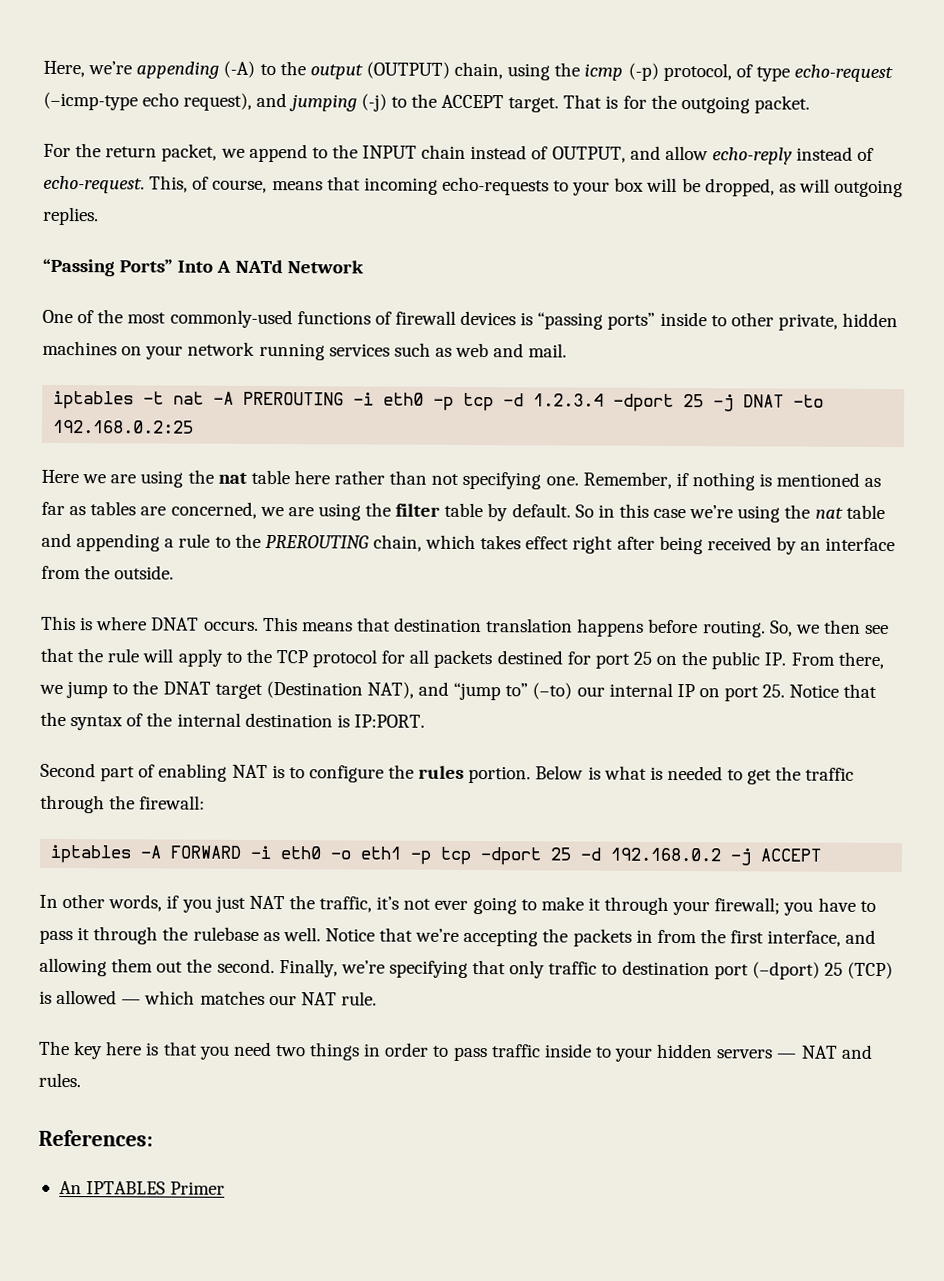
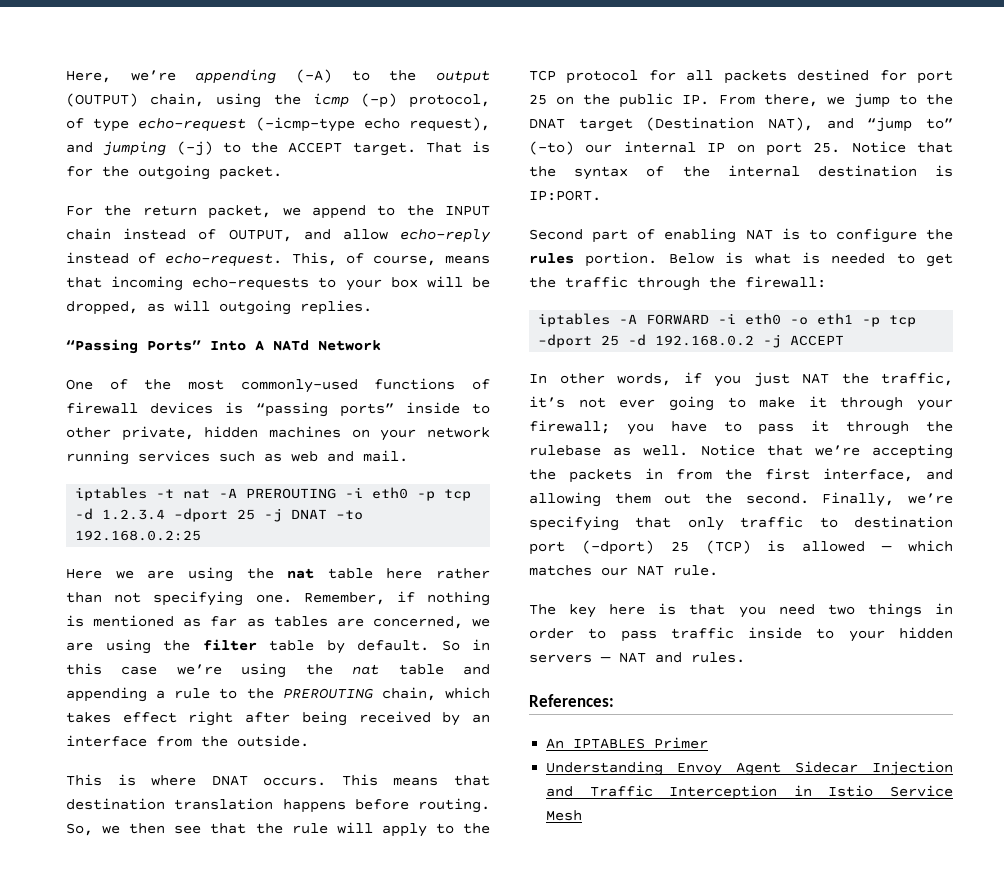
+ Understanding Envoy Agent Sidecar Injection and Traffic Interception in Istio Service Mesh

